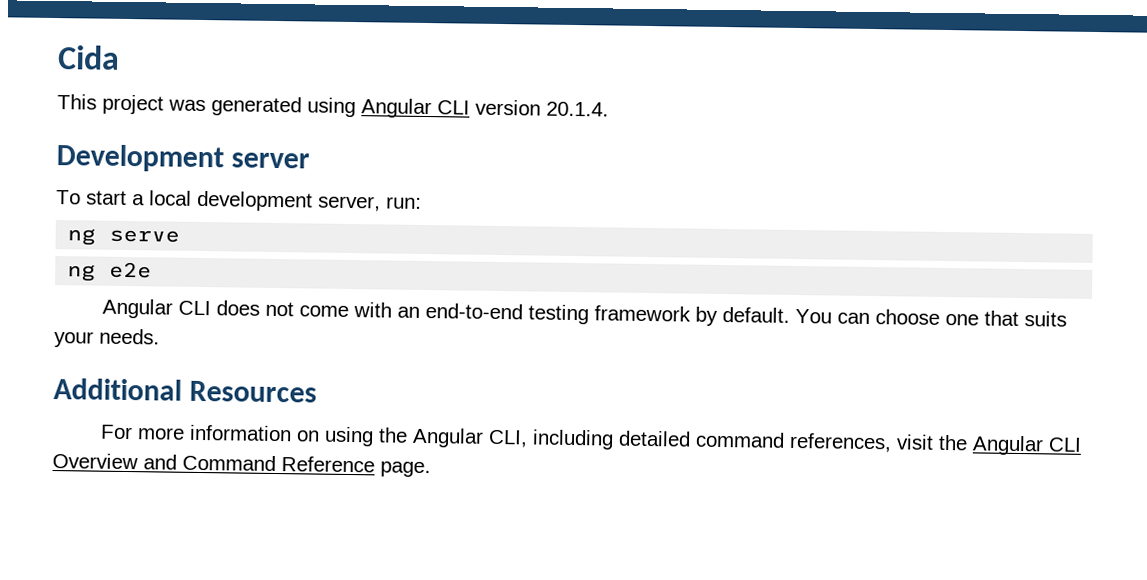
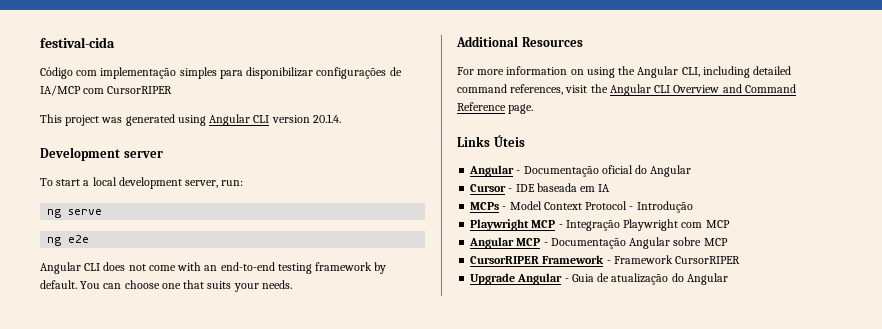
- Cida
+ festival-cida
+ Código com implementação simples para disponibilizar configurações de IA/MCP com CursorRIPER
+ Links Úteis
+ Angular - Documentação oficial do Angular
+ Cursor - IDE baseada em IA
+ MCPs - Model Context Protocol - Introdução
+ Playwright MCP - Integração Playwright com MCP
+ Angular MCP - Documentação Angular sobre MCP
+ CursorRIPER Framework - Framework CursorRIPER
+ Upgrade Angular - Guia de atualização do Angular

